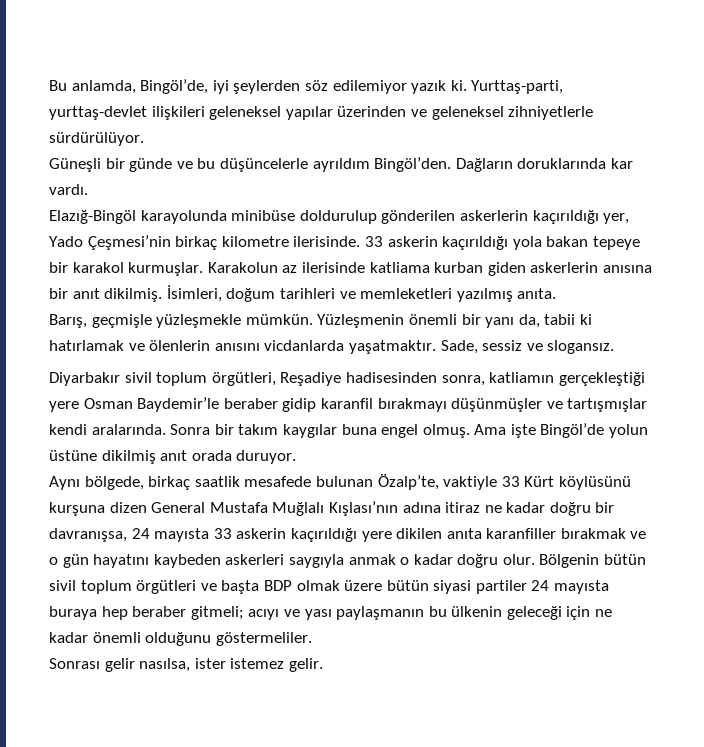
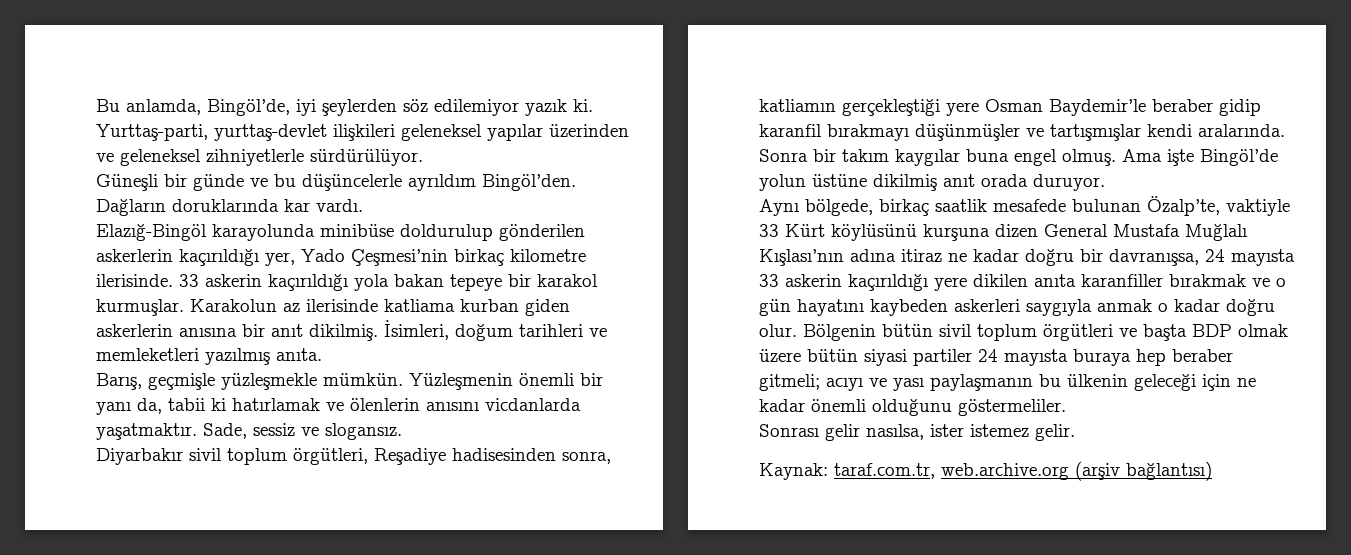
+ Kaynak: taraf.com.tr, web.archive.org (arşiv bağlantısı)

